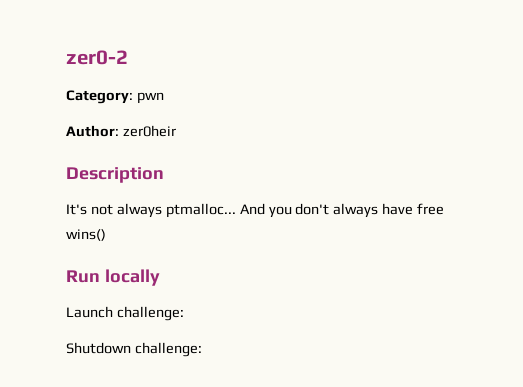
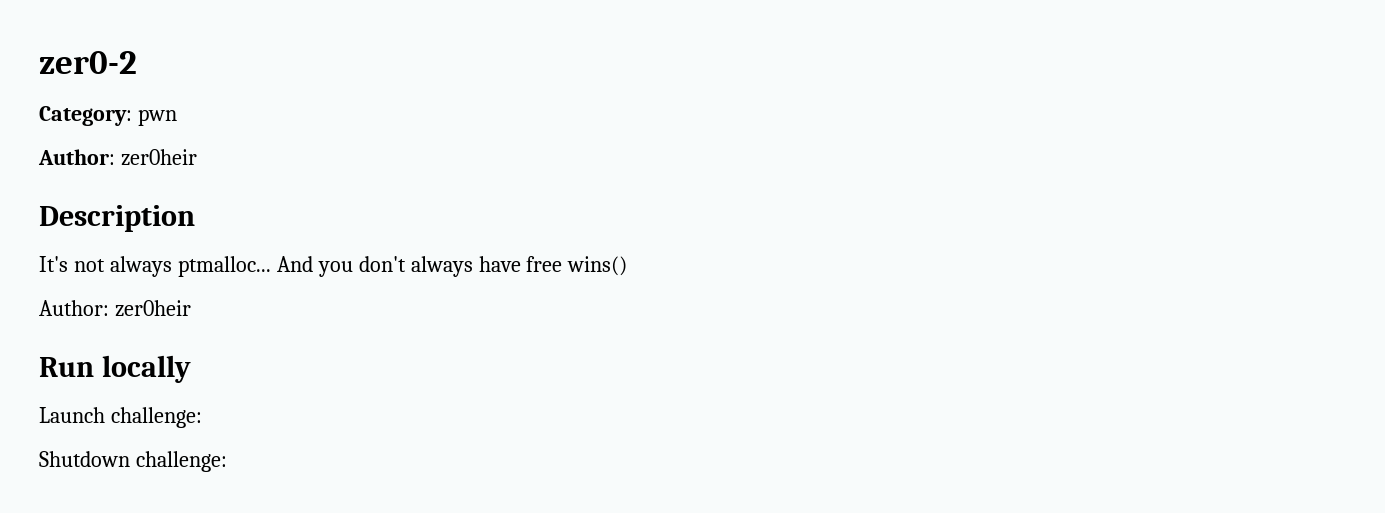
  And you don't always have free wins()
+ Author: zer0heir

